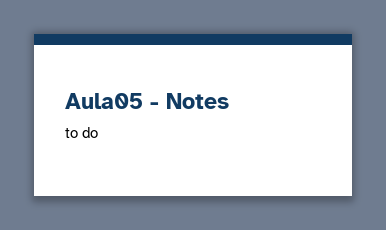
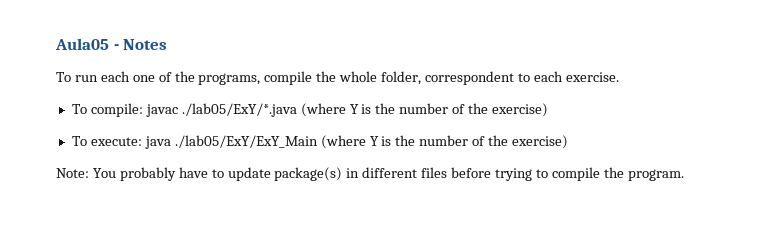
- to do
+ To run each one of the programs, compile the whole folder, correspondent to each exercise.
+ To compile: javac ./lab05/ExY/*.java (where Y is the number of the exercise)
+ To execute: java ./lab05/ExY/ExY_Main (where Y is the number of the exercise)
+ Note: You probably have to update package(s) in different files before trying to compile the program.

